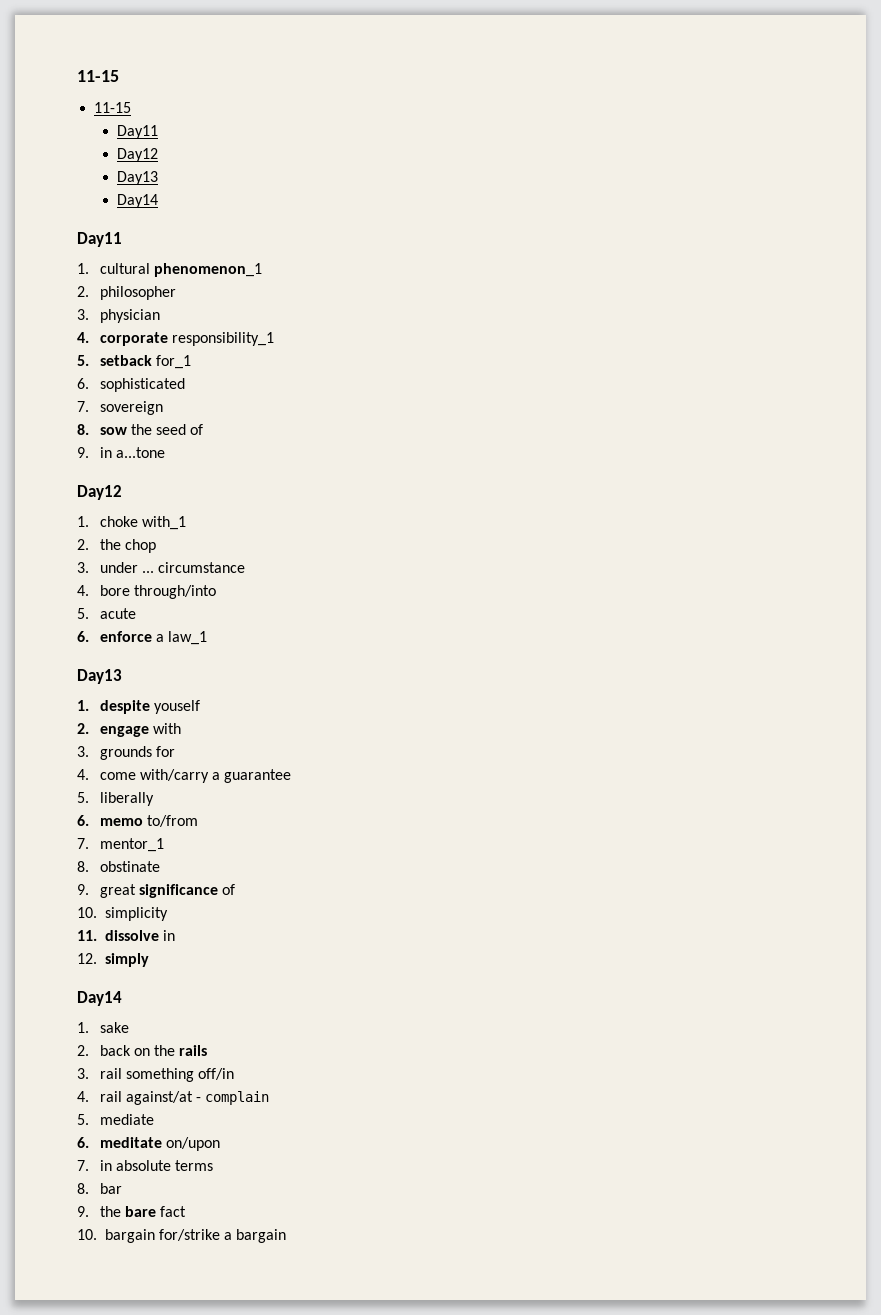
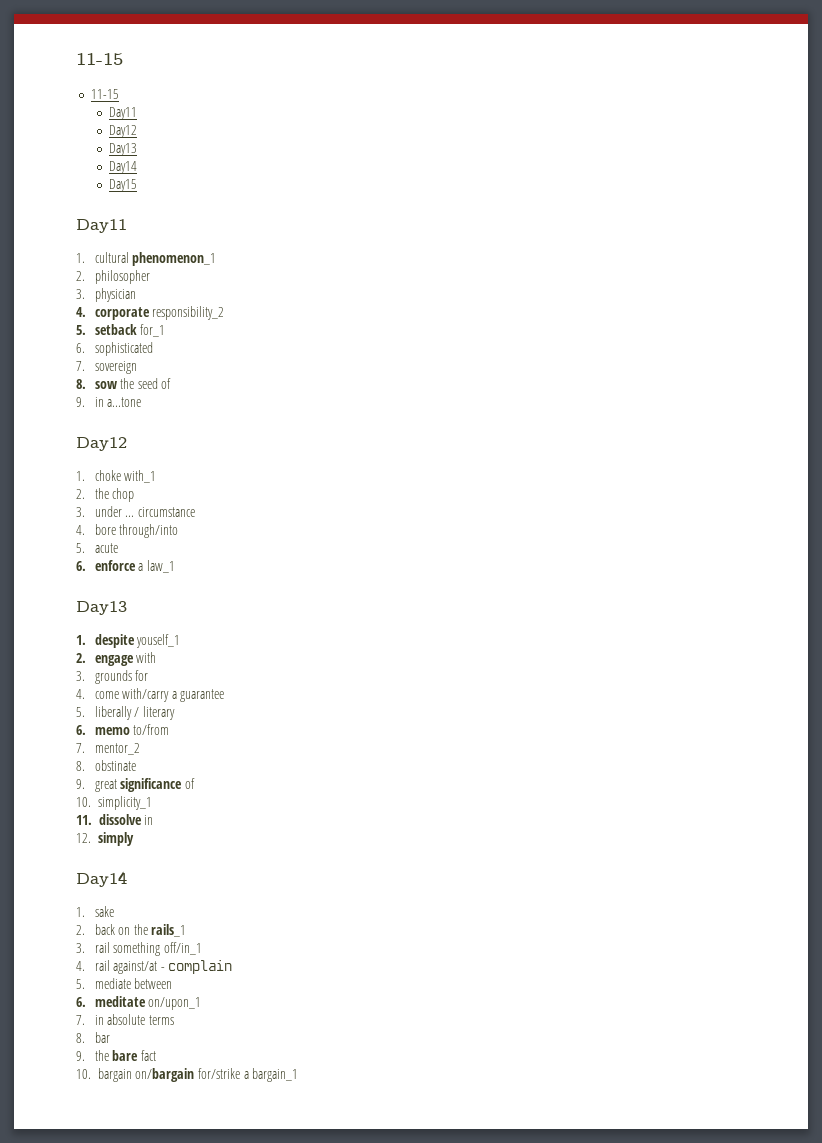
+ Day15
- 4. corporate responsibility_1
+ 4. corporate responsibility_2
- 1. despite youself
+ 1. despite youself_1
- 5. liberally
+ 5. liberally / literary
- 7. mentor_1
+ 7. mentor_2
- 10. simplicity
+ 10. simplicity_1
- 2. back on the rails
+ 2. back on the rails_1
- 3. rail something off/in
+ 3. rail something off/in_1
- 5. mediate
+ 5. mediate between
- 6. meditate on/upon
+ 6. meditate on/upon_1
- 10. bargain for/strike a bargain
+ 10. bargain on/bargain for/strike a bargain_1

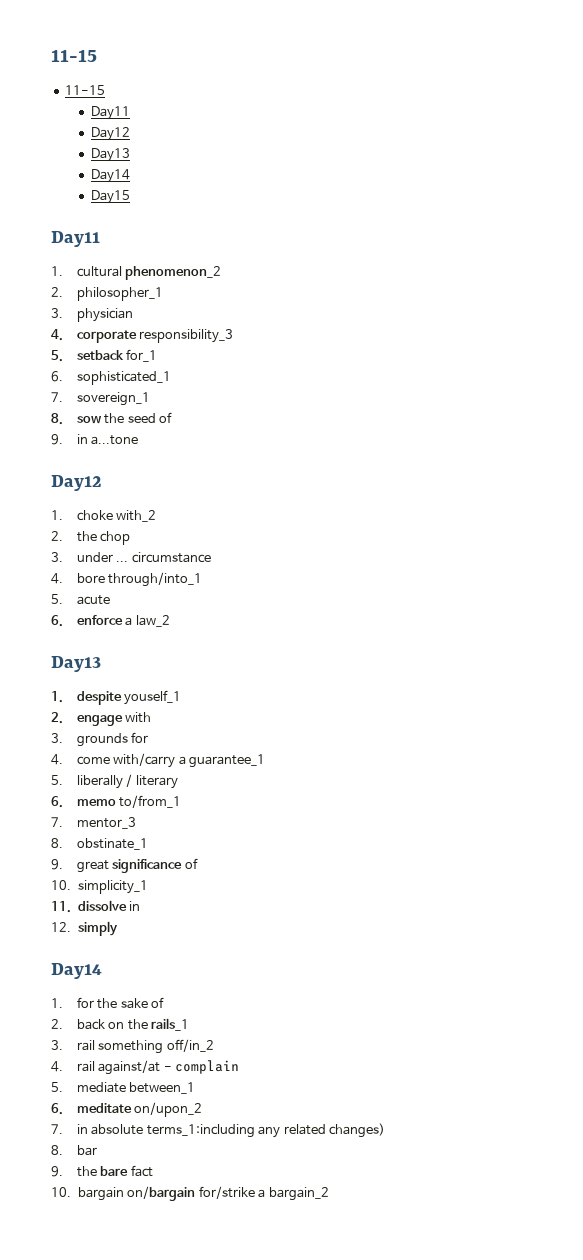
- 1. cultural phenomenon_1
- 2. philosopher
+ 1. cultural phenomenon_2
+ 2. philosopher_1
- 4. corporate responsibility_2
+ 4. corporate responsibility_3
- 6. sophisticated
- 7. sovereign
+ 6. sophisticated_1
+ 7. sovereign_1
- 1. choke with_1
+ 1. choke with_2
- 4. bore through/into
+ 4. bore through/into_1
- 6. enforce a law_1
+ 6. enforce a law_2
- 4. come with/carry a guarantee
+ 4. come with/carry a guarantee_1
- 6. memo to/from
- 7. mentor_2
- 8. obstinate
+ 6. memo to/from_1
+ 7. mentor_3
+ 8. obstinate_1
- 1. sake
+ 1. for the sake of
- 3. rail something off/in_1
+ 3. rail something off/in_2
- 5. mediate between
+ 5. mediate between_1
- 6. meditate on/upon_1
+ 6. meditate on/upon_2
- 7. in absolute terms
+ 7. in absolute terms_1:including any related changes)
- 10. bargain on/bargain for/strike a bargain_1
+ 10. bargain on/bargain for/strike a bargain_2

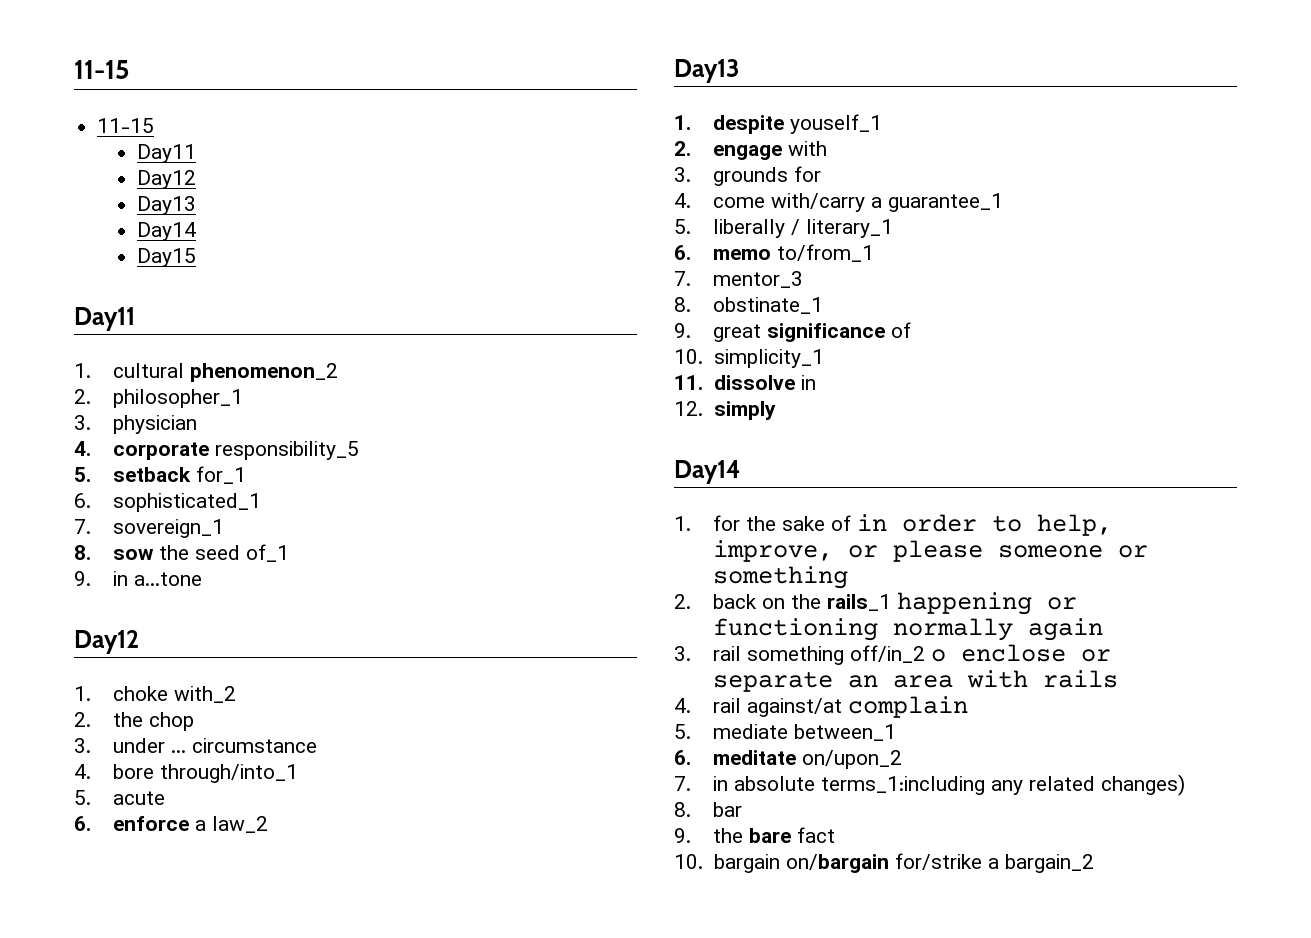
- 4. corporate responsibility_3
+ 4. corporate responsibility_5
- 8. sow the seed of
+ 8. sow the seed of_1
- 5. liberally / literary
+ 5. liberally / literary_1
- 1. for the sake of
+ 1. for the sake of in order to help, improve, or please someone or something
- 2. back on the rails_1
+ 2. back on the rails_1 happening or functioning normally again
- 3. rail something off/in_2
+ 3. rail something off/in_2 o enclose or separate an area with rails
- 4. rail against/at - complain
+ 4. rail against/at complain

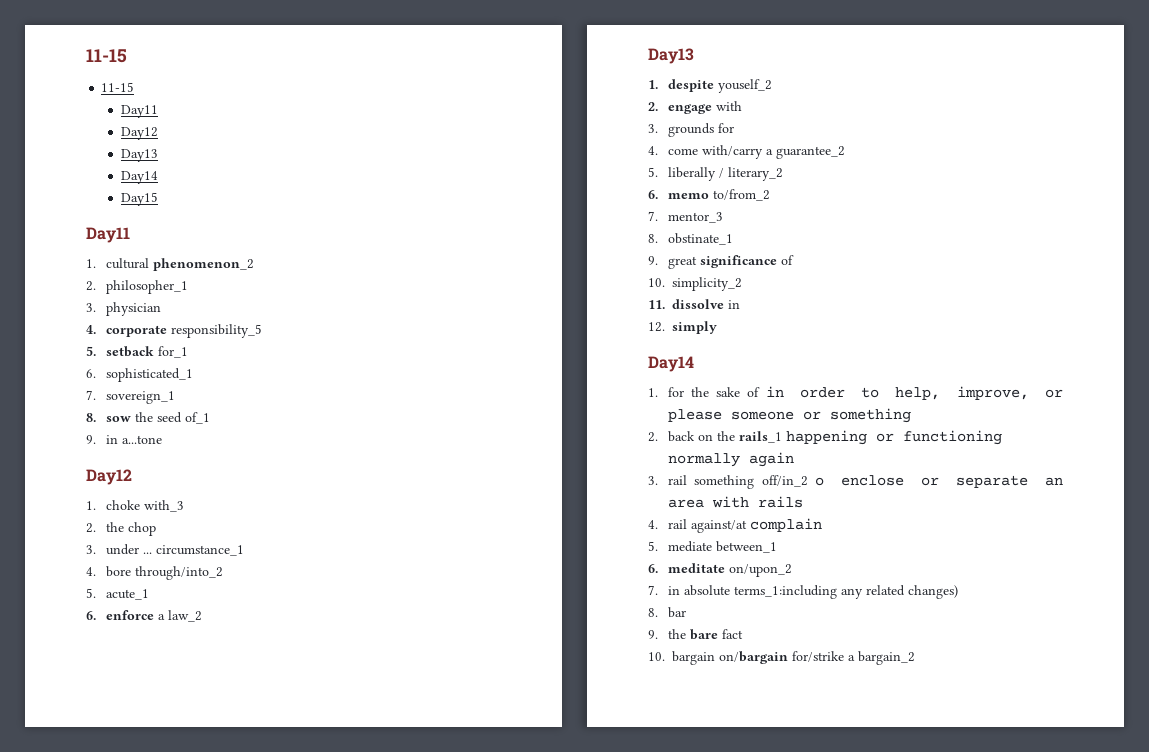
- 1. choke with_2
+ 1. choke with_3
- 3. under ... circumstance
+ 3. under ... circumstance_1
- 4. bore through/into_1
- 5. acute
+ 4. bore through/into_2
+ 5. acute_1
- 1. despite youself_1
+ 1. despite youself_2
- 4. come with/carry a guarantee_1
+ 4. come with/carry a guarantee_2
- 5. liberally / literary_1
+ 5. liberally / literary_2
- 6. memo to/from_1
+ 6. memo to/from_2
- 10. simplicity_1
+ 10. simplicity_2

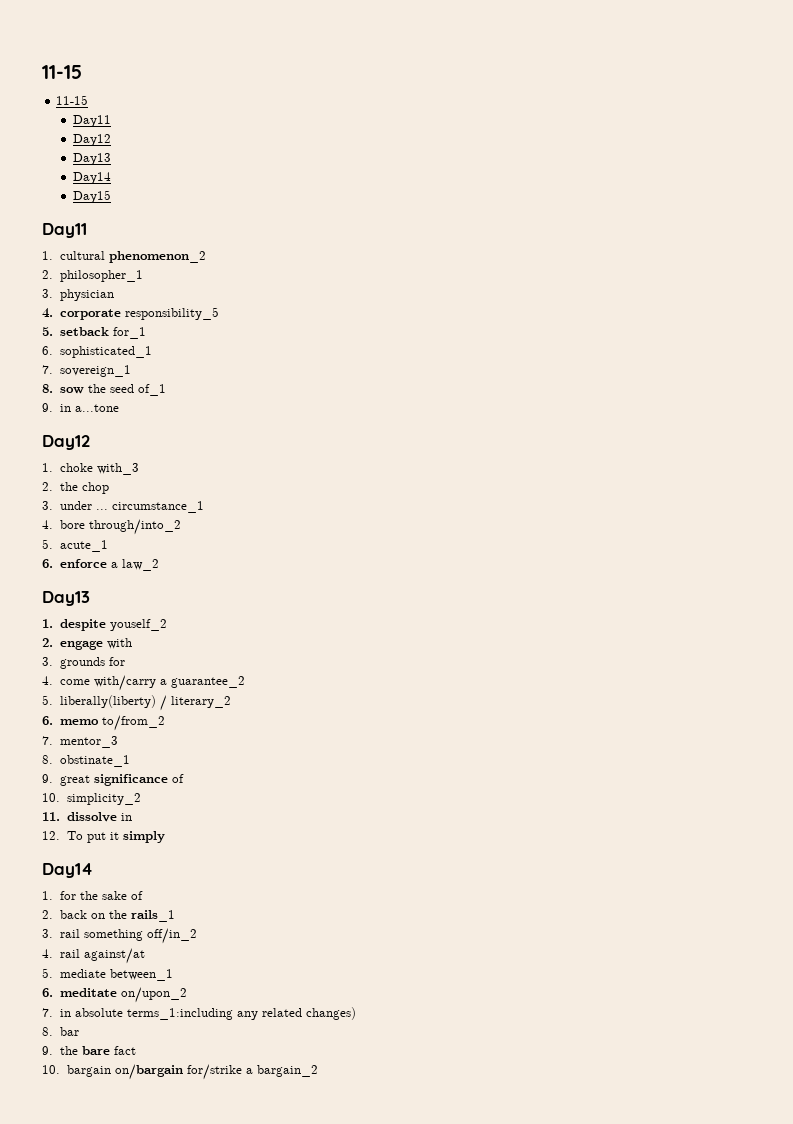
- 5. liberally / literary_2
+ 5. liberally(liberty) / literary_2
- 12. simply
+ 12. To put it simply
- 1. for the sake of in order to help, improve, or please someone or something
+ 1. for the sake of
- 2. back on the rails_1 happening or functioning normally again
+ 2. back on the rails_1
- 3. rail something off/in_2 o enclose or separate an area with rails
+ 3. rail something off/in_2
- 4. rail against/at complain
+ 4. rail against/at

